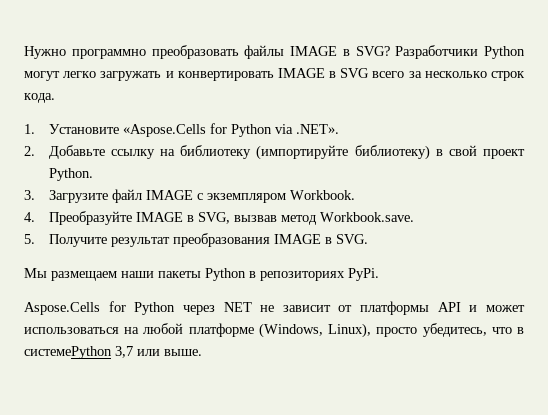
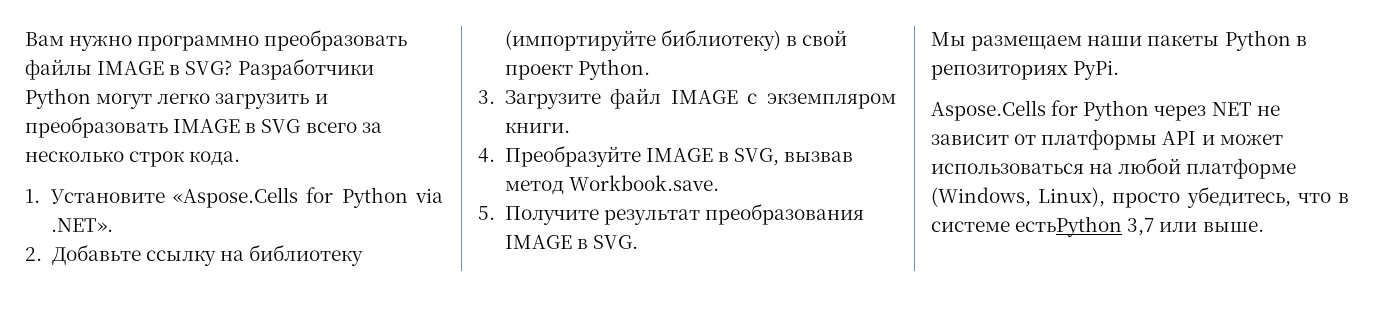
- Нужно программно преобразовать файлы IMAGE в SVG?
+ Вам нужно программно преобразовать файлы IMAGE в SVG?
- Разработчики Python могут легко загружать и конвертировать IMAGE в SVG всего за несколько строк кода.
+ Разработчики Python могут легко загрузить и преобразовать IMAGE в SVG всего за несколько строк кода.
- 3. Загрузите файл IMAGE с экземпляром Workbook.
+ 3. Загрузите файл IMAGE с экземпляром книги.
- Aspose.Cells for Python через NET не зависит от платформы API и может использоваться на любой платформе (Windows, Linux), просто убедитесь, что в системеPython 3,7 или выше.
+ Aspose.Cells for Python через NET не зависит от платформы API и может использоваться на любой платформе (Windows, Linux), просто убедитесь, что в системе естьPython 3,7 или выше.

